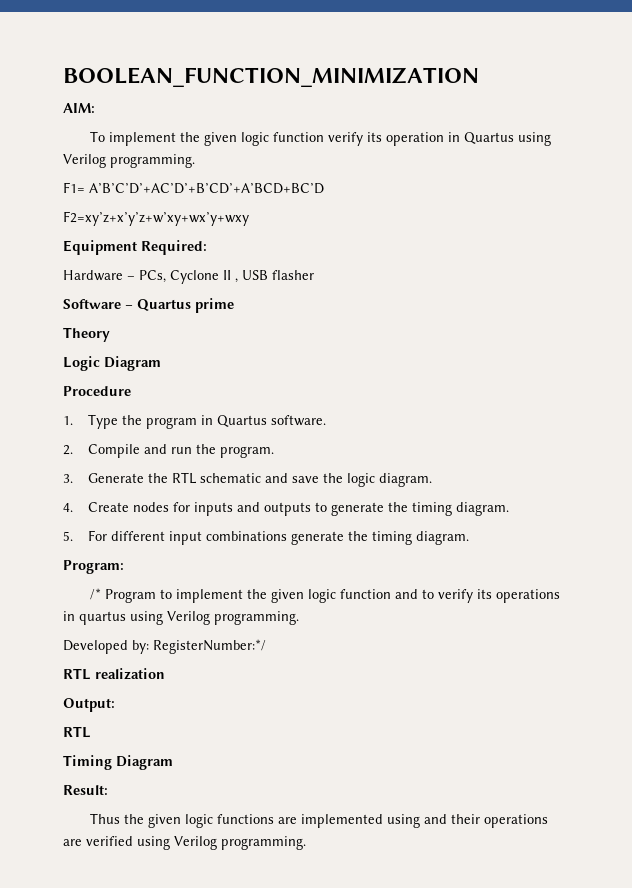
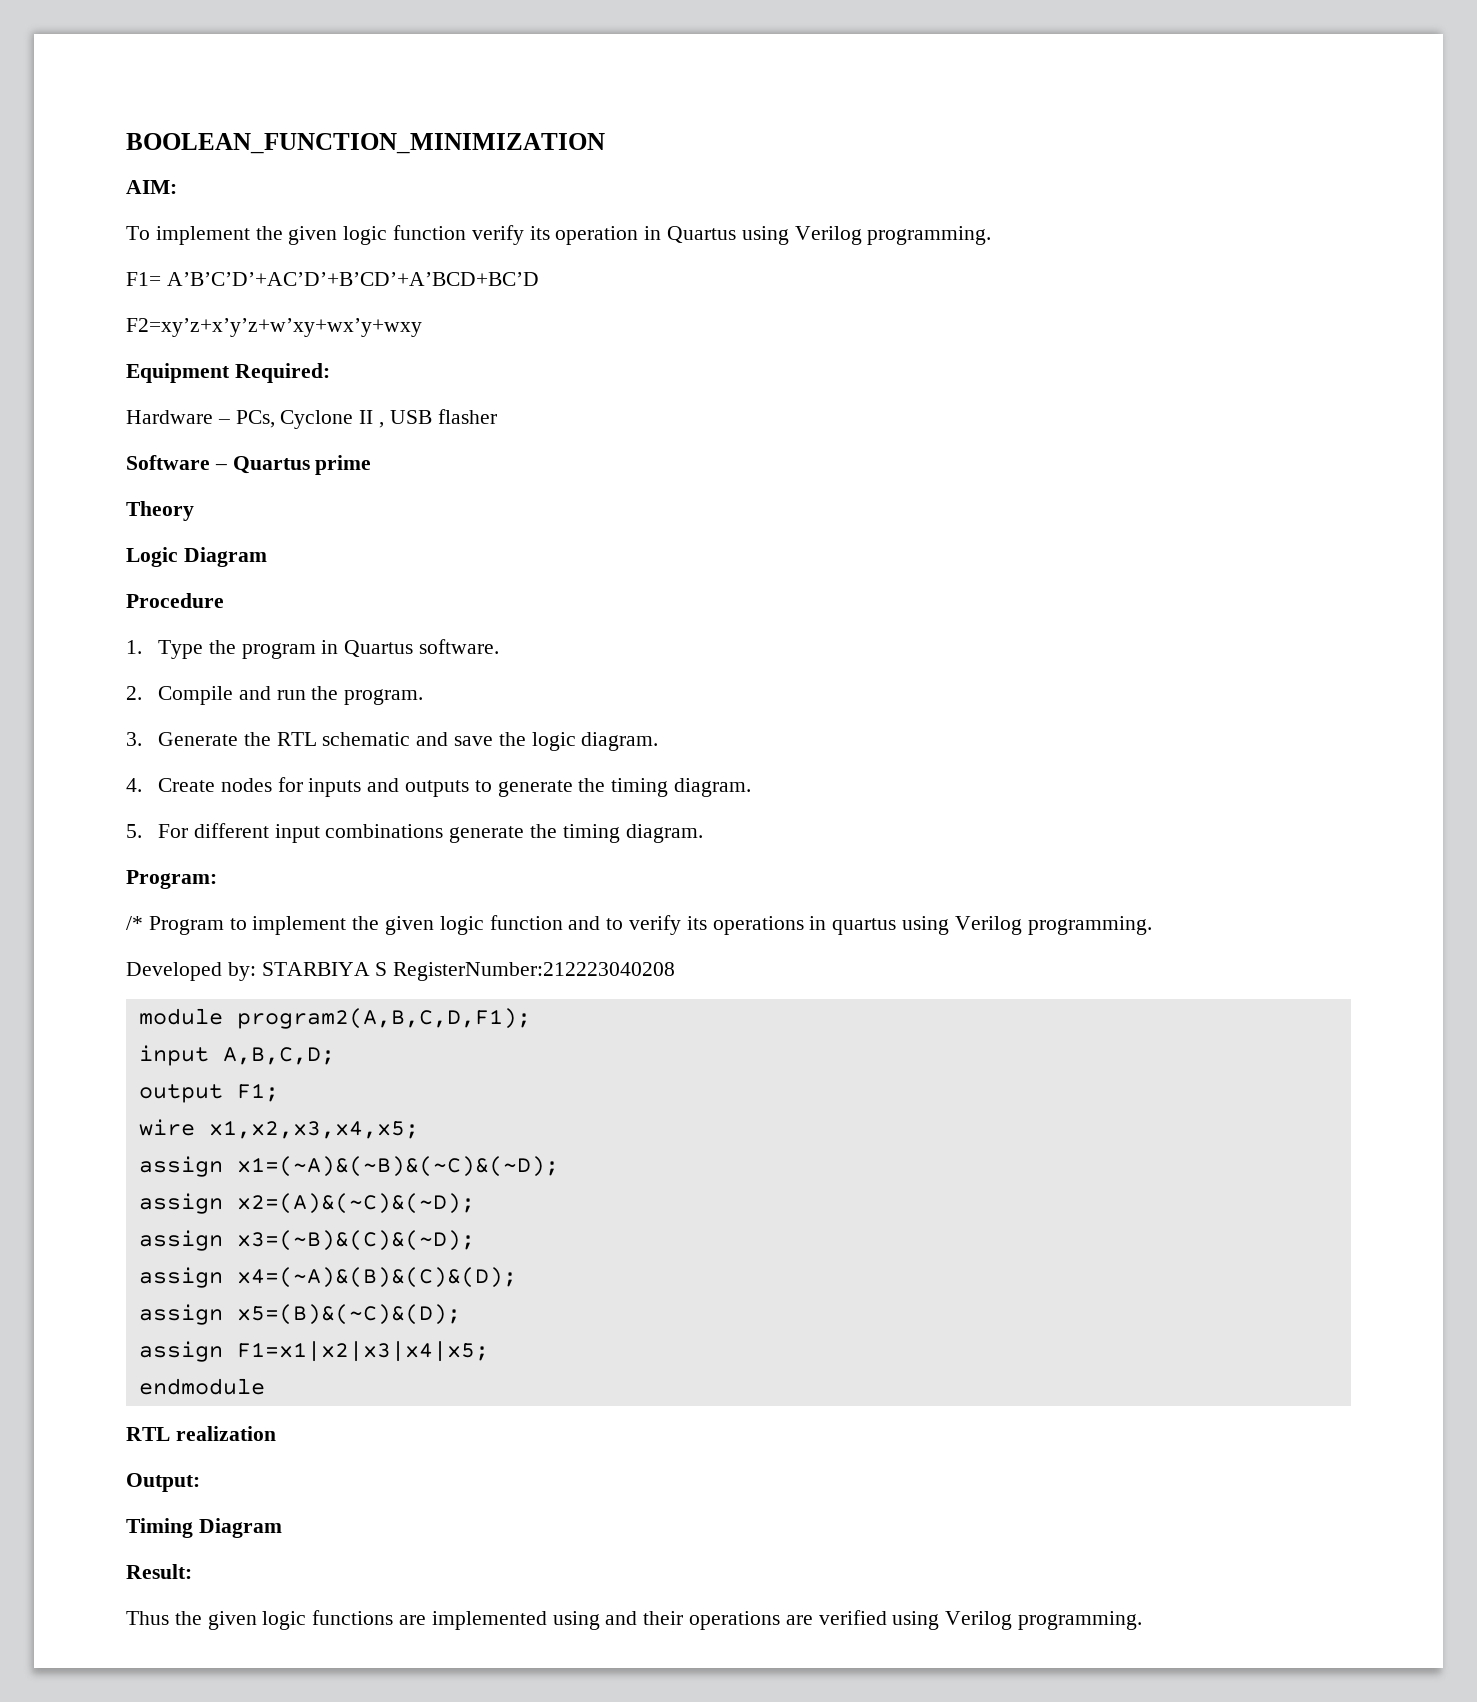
- Developed by: RegisterNumber:*/
+ Developed by: STARBIYA S RegisterNumber:212223040208
+ module program2(A,B,C,D,F1);
+ input A,B,C,D;
+ output F1;
+ wire x1,x2,x3,x4,x5;
+ assign x1=(~A)&(~B)&(~C)&(~D);
+ assign x2=(A)&(~C)&(~D);
+ assign x3=(~B)&(C)&(~D);
+ assign x4=(~A)&(B)&(C)&(D);
+ assign x5=(B)&(~C)&(D);
+ assign F1=x1|x2|x3|x4|x5;
+ endmodule
  Output:
- RTL

